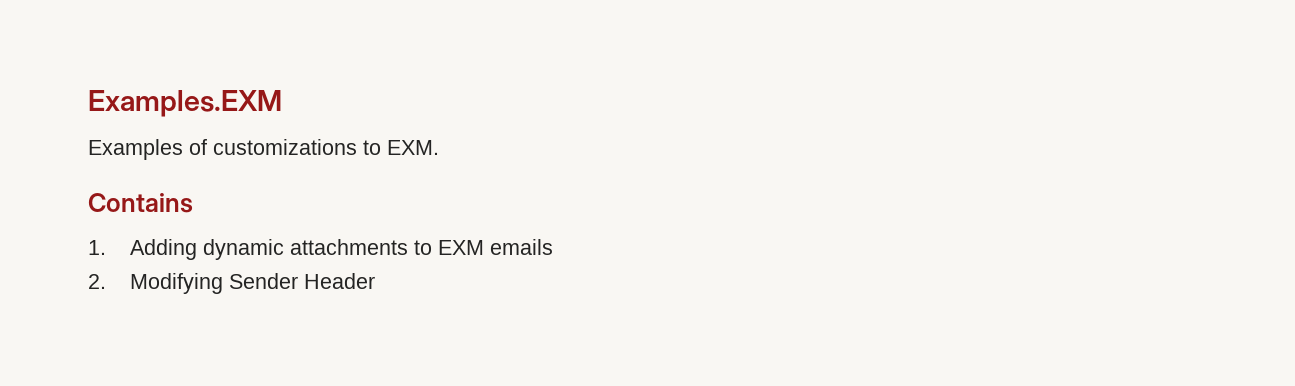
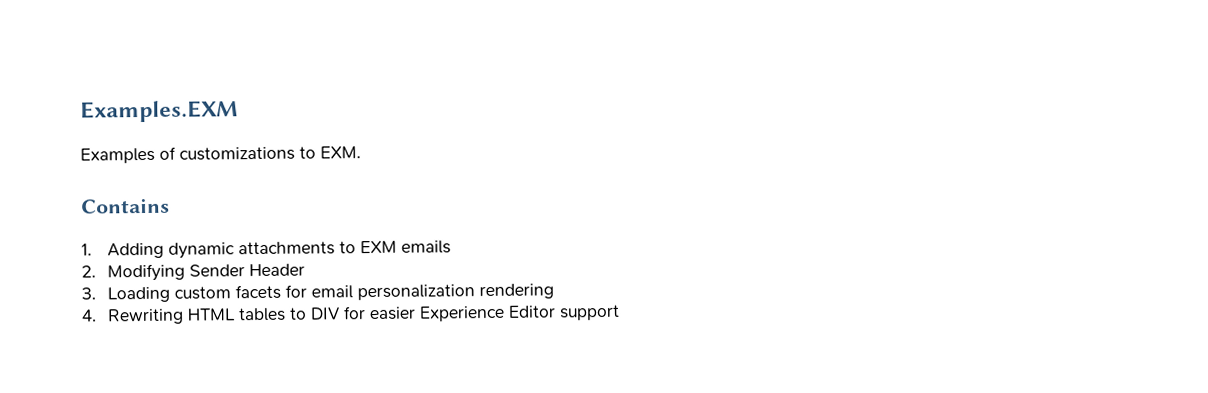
+ 3. Loading custom facets for email personalization rendering
+ 4. Rewriting HTML tables to DIV for easier Experience Editor support

